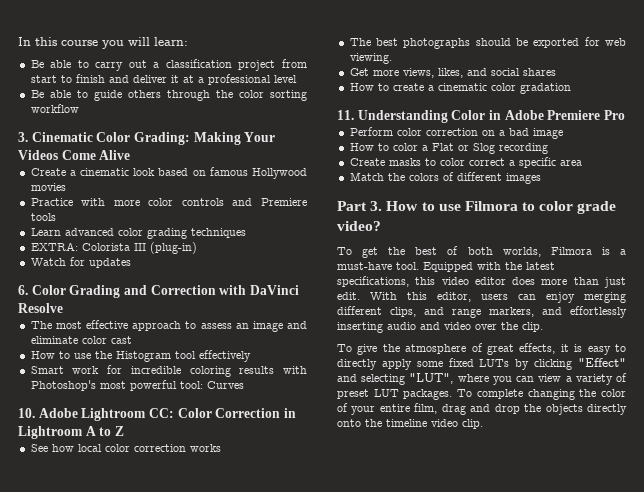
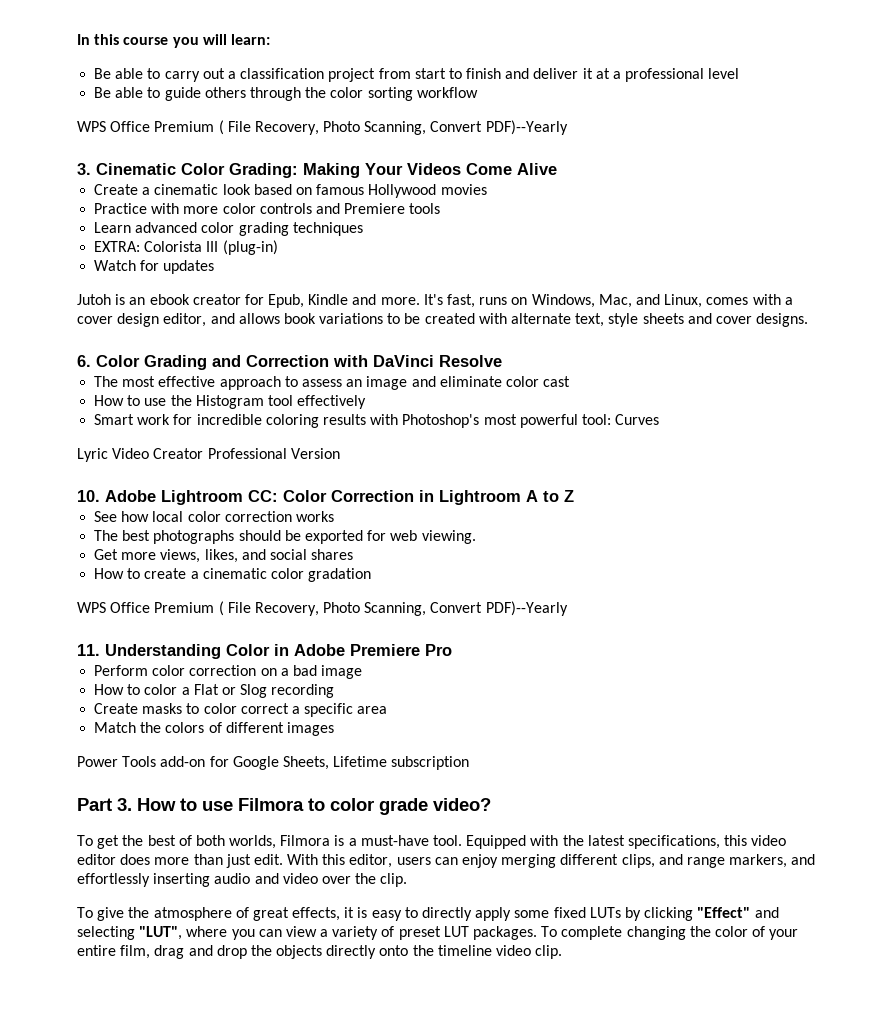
  Be able to guide others through the color sorting workflow
+ WPS Office Premium ( File Recovery, Photo Scanning, Convert PDF)--Yearly
+ Jutoh is an ebook creator for Epub, Kindle and more. It's fast, runs on Windows, Mac, and Linux, comes with a cover design editor, and allows book variations to be created with alternate text, style sheets and cover designs.
+ Lyric Video Creator Professional Version
  How to create a cinematic color gradation
+ WPS Office Premium ( File Recovery, Photo Scanning, Convert PDF)--Yearly
+ Power Tools add-on for Google Sheets, Lifetime subscription

